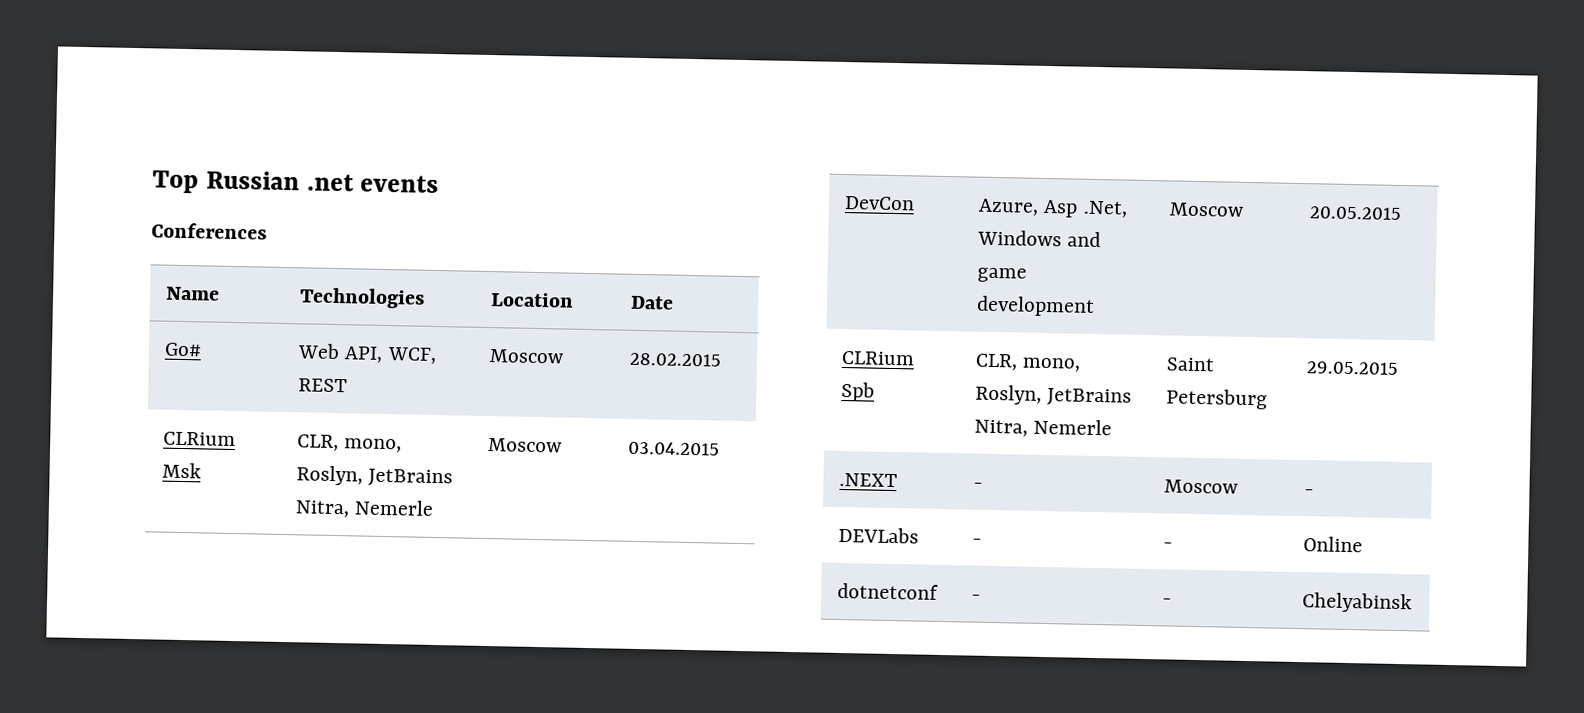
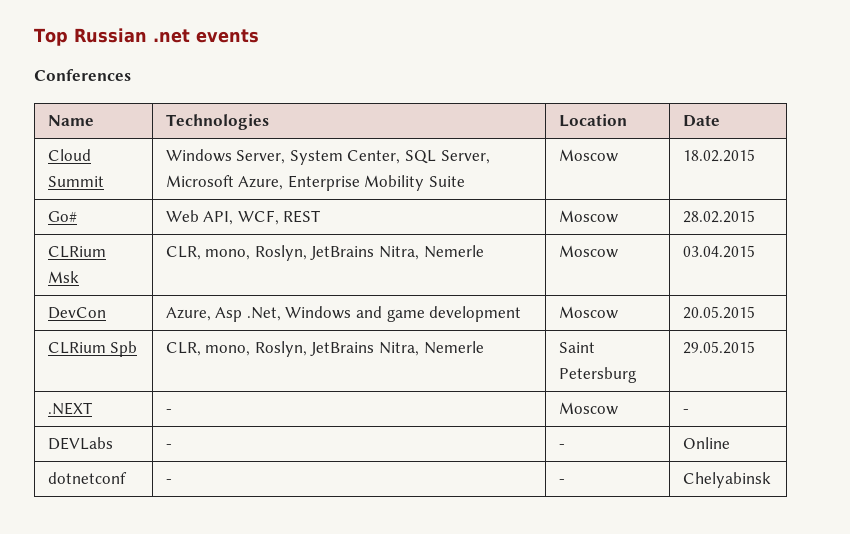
+ Cloud Summit | Windows Server, System Center, SQL Server, Microsoft Azure, Enterprise Mobility Suite | Moscow | 18.02.2015

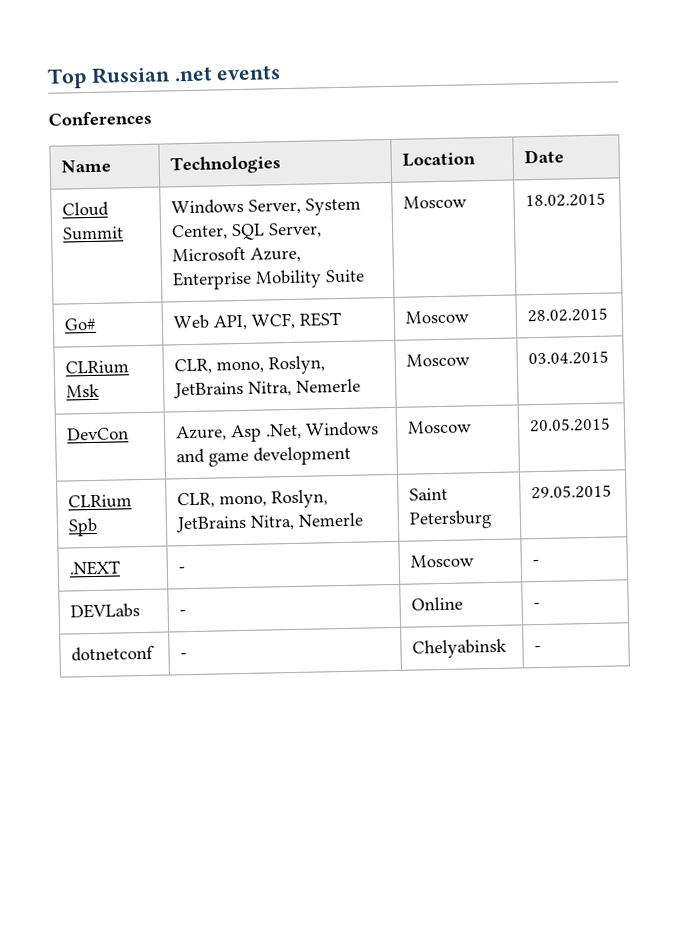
- DEVLabs | - | - | Online
+ DEVLabs | - | Online | -
- dotnetconf | - | - | Chelyabinsk
+ dotnetconf | - | Chelyabinsk | -

